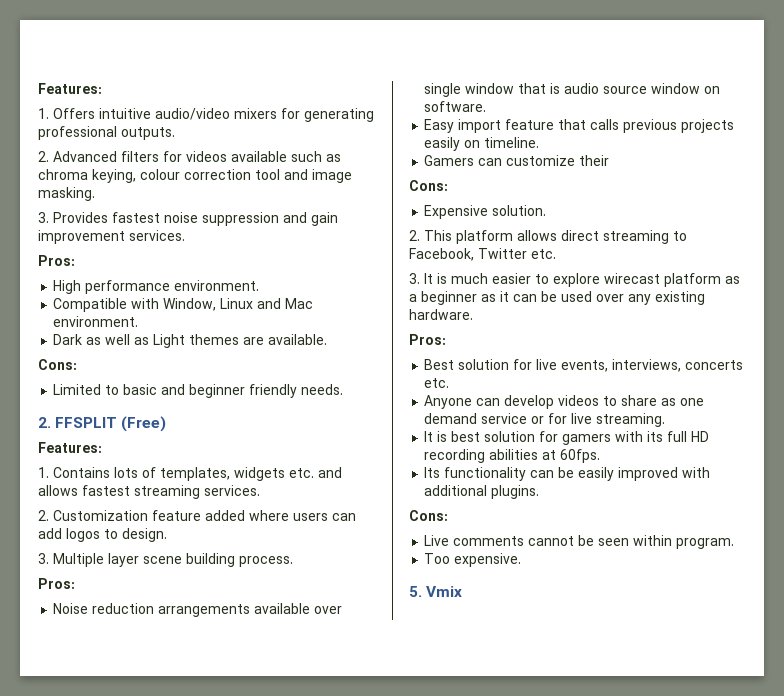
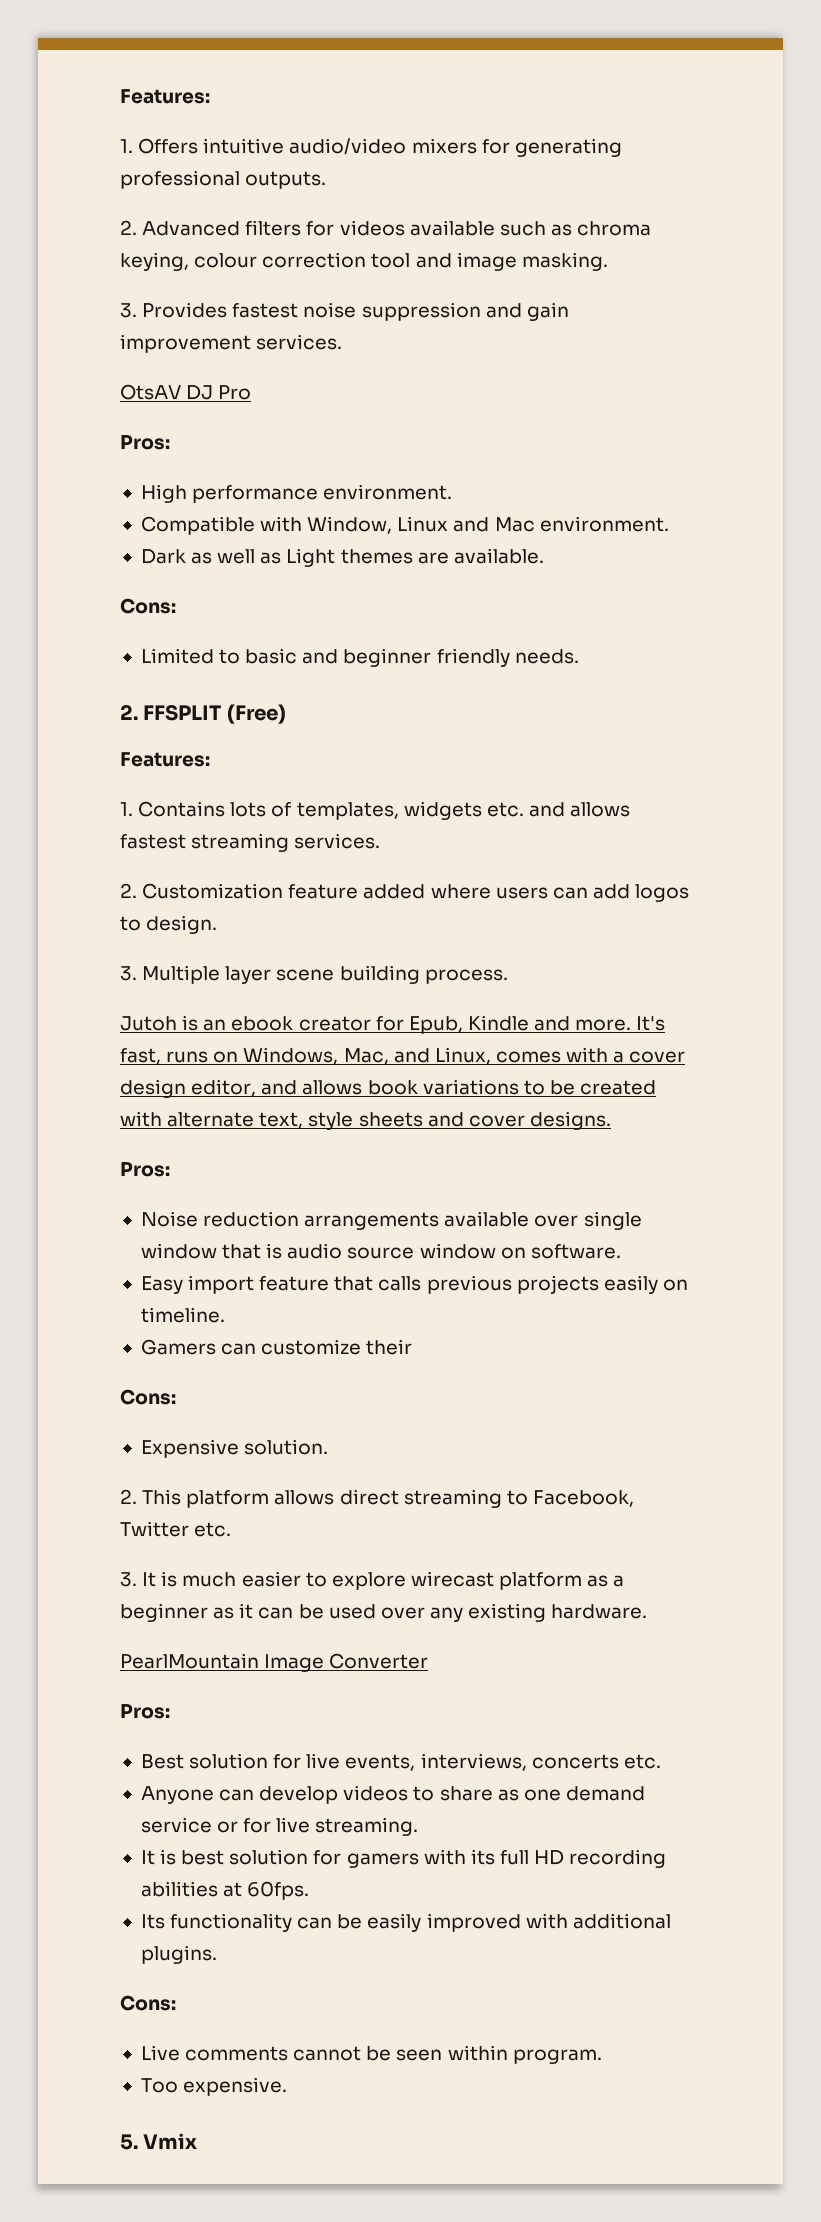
+ OtsAV DJ Pro
+ Jutoh is an ebook creator for Epub, Kindle and more. It's fast, runs on Windows, Mac, and Linux, comes with a cover design editor, and allows book variations to be created with alternate text, style sheets and cover designs.
+ PearlMountain Image Converter

